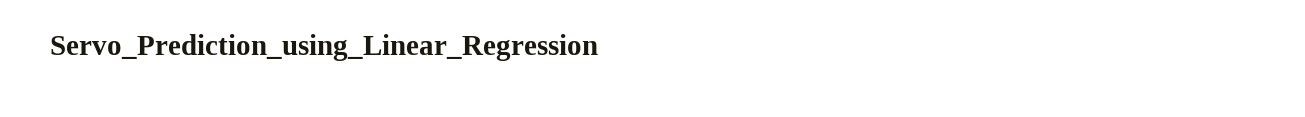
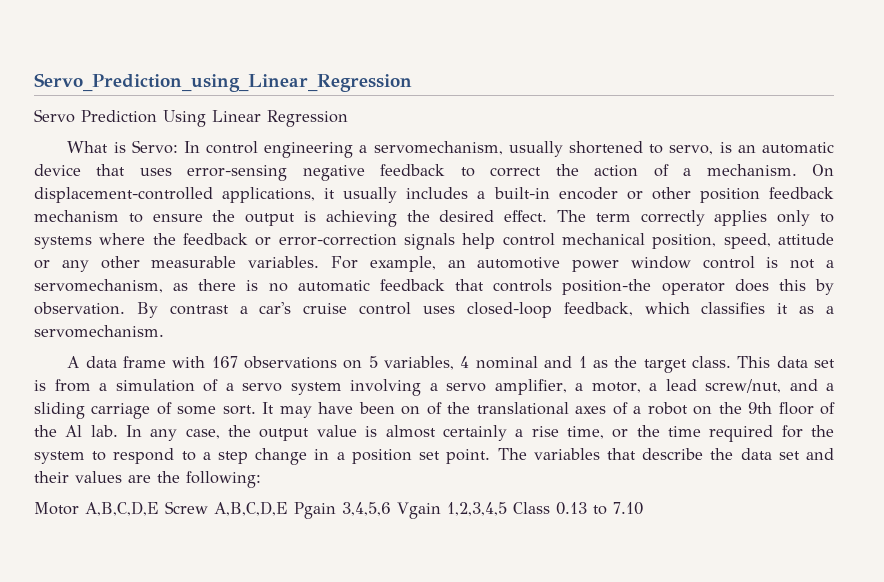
+ Servo Prediction Using Linear Regression
+ What is Servo: In control engineering a servomechanism, usually shortened to servo, is an automatic device that uses error-sensing negative feedback to correct the action of a mechanism. On displacement-controlled applications, it usually includes a built-in encoder or other position feedback mechanism to ensure the output is achieving the desired effect. The term correctly applies only to systems where the feedback or error-correction signals help control mechanical position, speed, attitude or any other measurable variables. For example, an automotive power window control is not a servomechanism, as there is no automatic feedback that controls position-the operator does this by observation. By contrast a car's cruise control uses closed-loop feedback, which classifies it as a servomechanism.
+ A data frame with 167 observations on 5 variables, 4 nominal and 1 as the target class. This data set is from a simulation of a servo system involving a servo amplifier, a motor, a lead screw/nut, and a sliding carriage of some sort. It may have been on of the translational axes of a robot on the 9th floor of the Al lab. In any case, the output value is almost certainly a rise time, or the time required for the system to respond to a step change in a position set point. The variables that describe the data set and their values are the following:
+ Motor A,B,C,D,E Screw A,B,C,D,E Pgain 3,4,5,6 Vgain 1,2,3,4,5 Class 0.13 to 7.10

